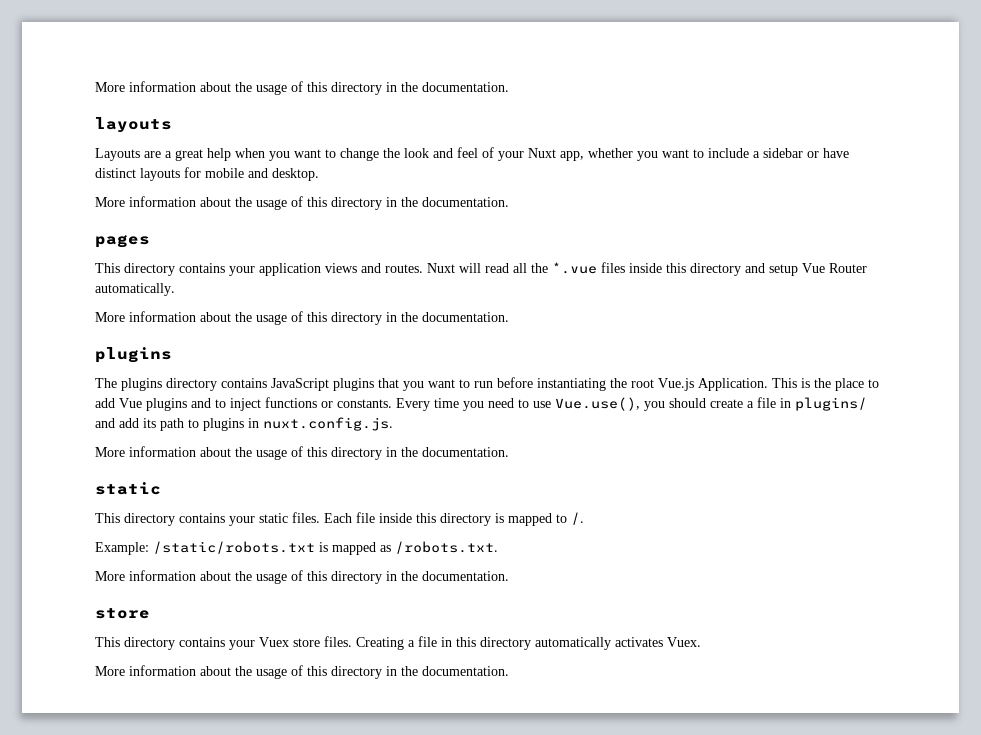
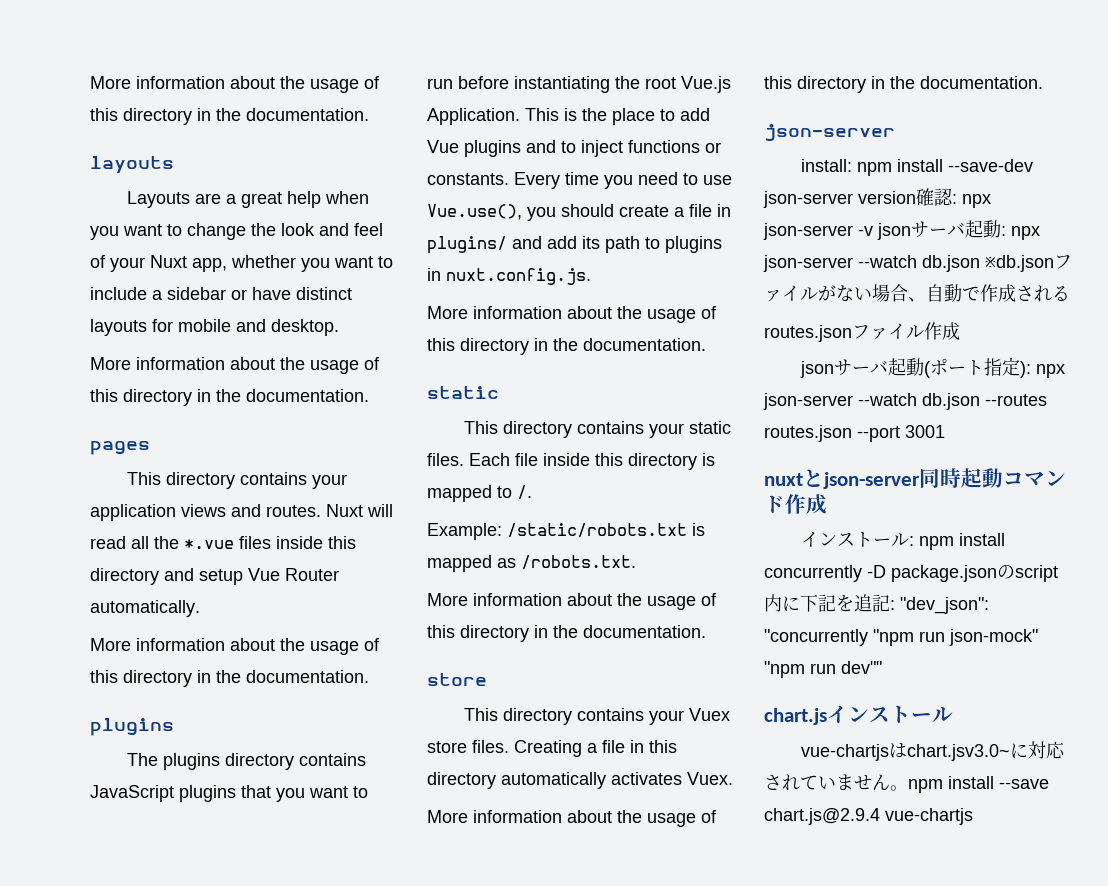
  Creating a file in this directory automatically activates Vuex.
  More information about the usage of this directory in the documentation.
+ json-server
+ install: npm install --save-dev json-server version確認: npx json-server -v jsonサーバ起動: npx json-server --watch db.json ※db.jsonファイルがない場合、自動で作成される
+ routes.jsonファイル作成
+ jsonサーバ起動(ポート指定): npx json-server --watch db.json --routes routes.json --port 3001
+ nuxtとjson-server同時起動コマンド作成
+ インストール: npm install concurrently -D package.jsonのscript内に下記を追記: "dev_json": "concurrently "npm run json-mock" "npm run dev""
+ chart.jsインストール
+ vue-chartjsはchart.jsv3.0~に対応されていません。npm install --save chart.js@2.9.4 vue-chartjs

